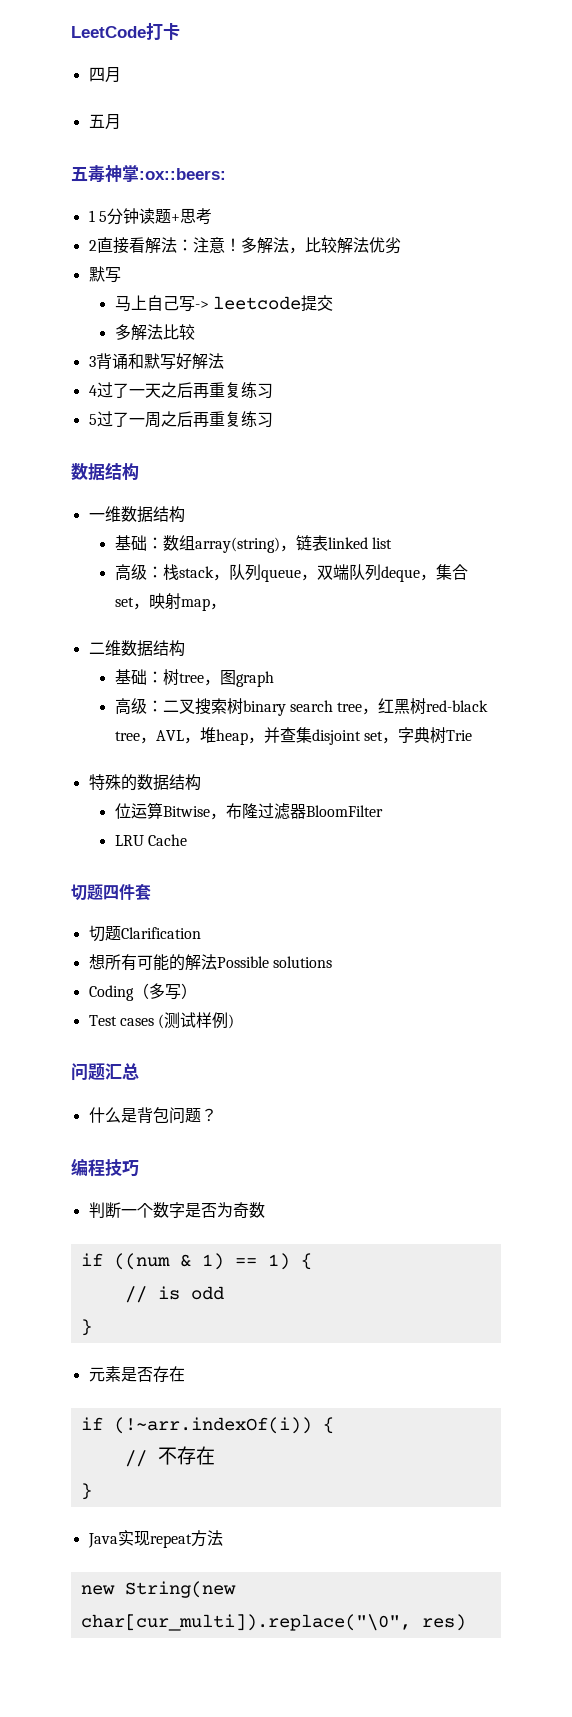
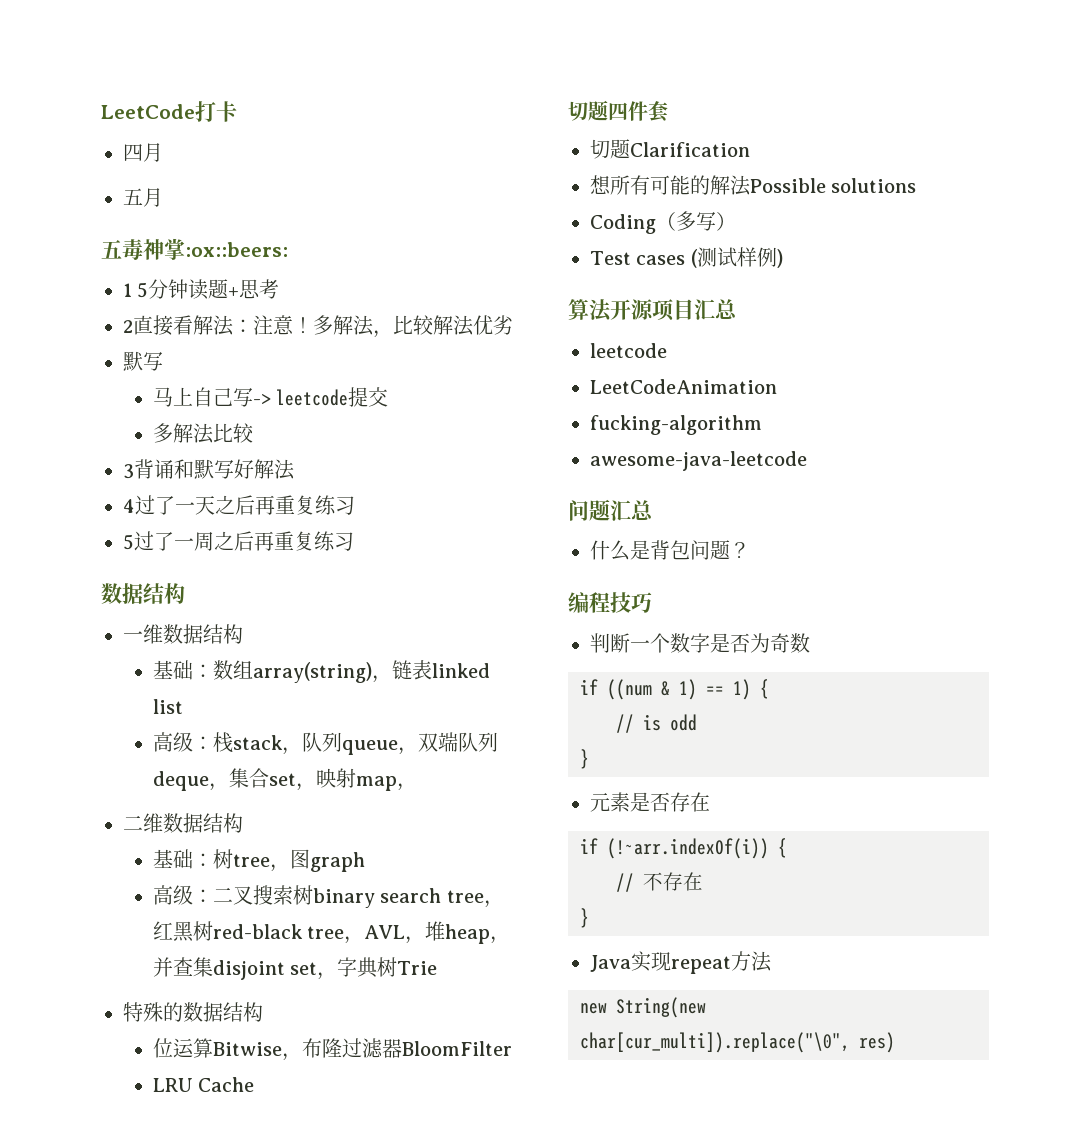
+ 算法开源项目汇总
+ leetcode
+ LeetCodeAnimation
+ fucking-algorithm
+ awesome-java-leetcode

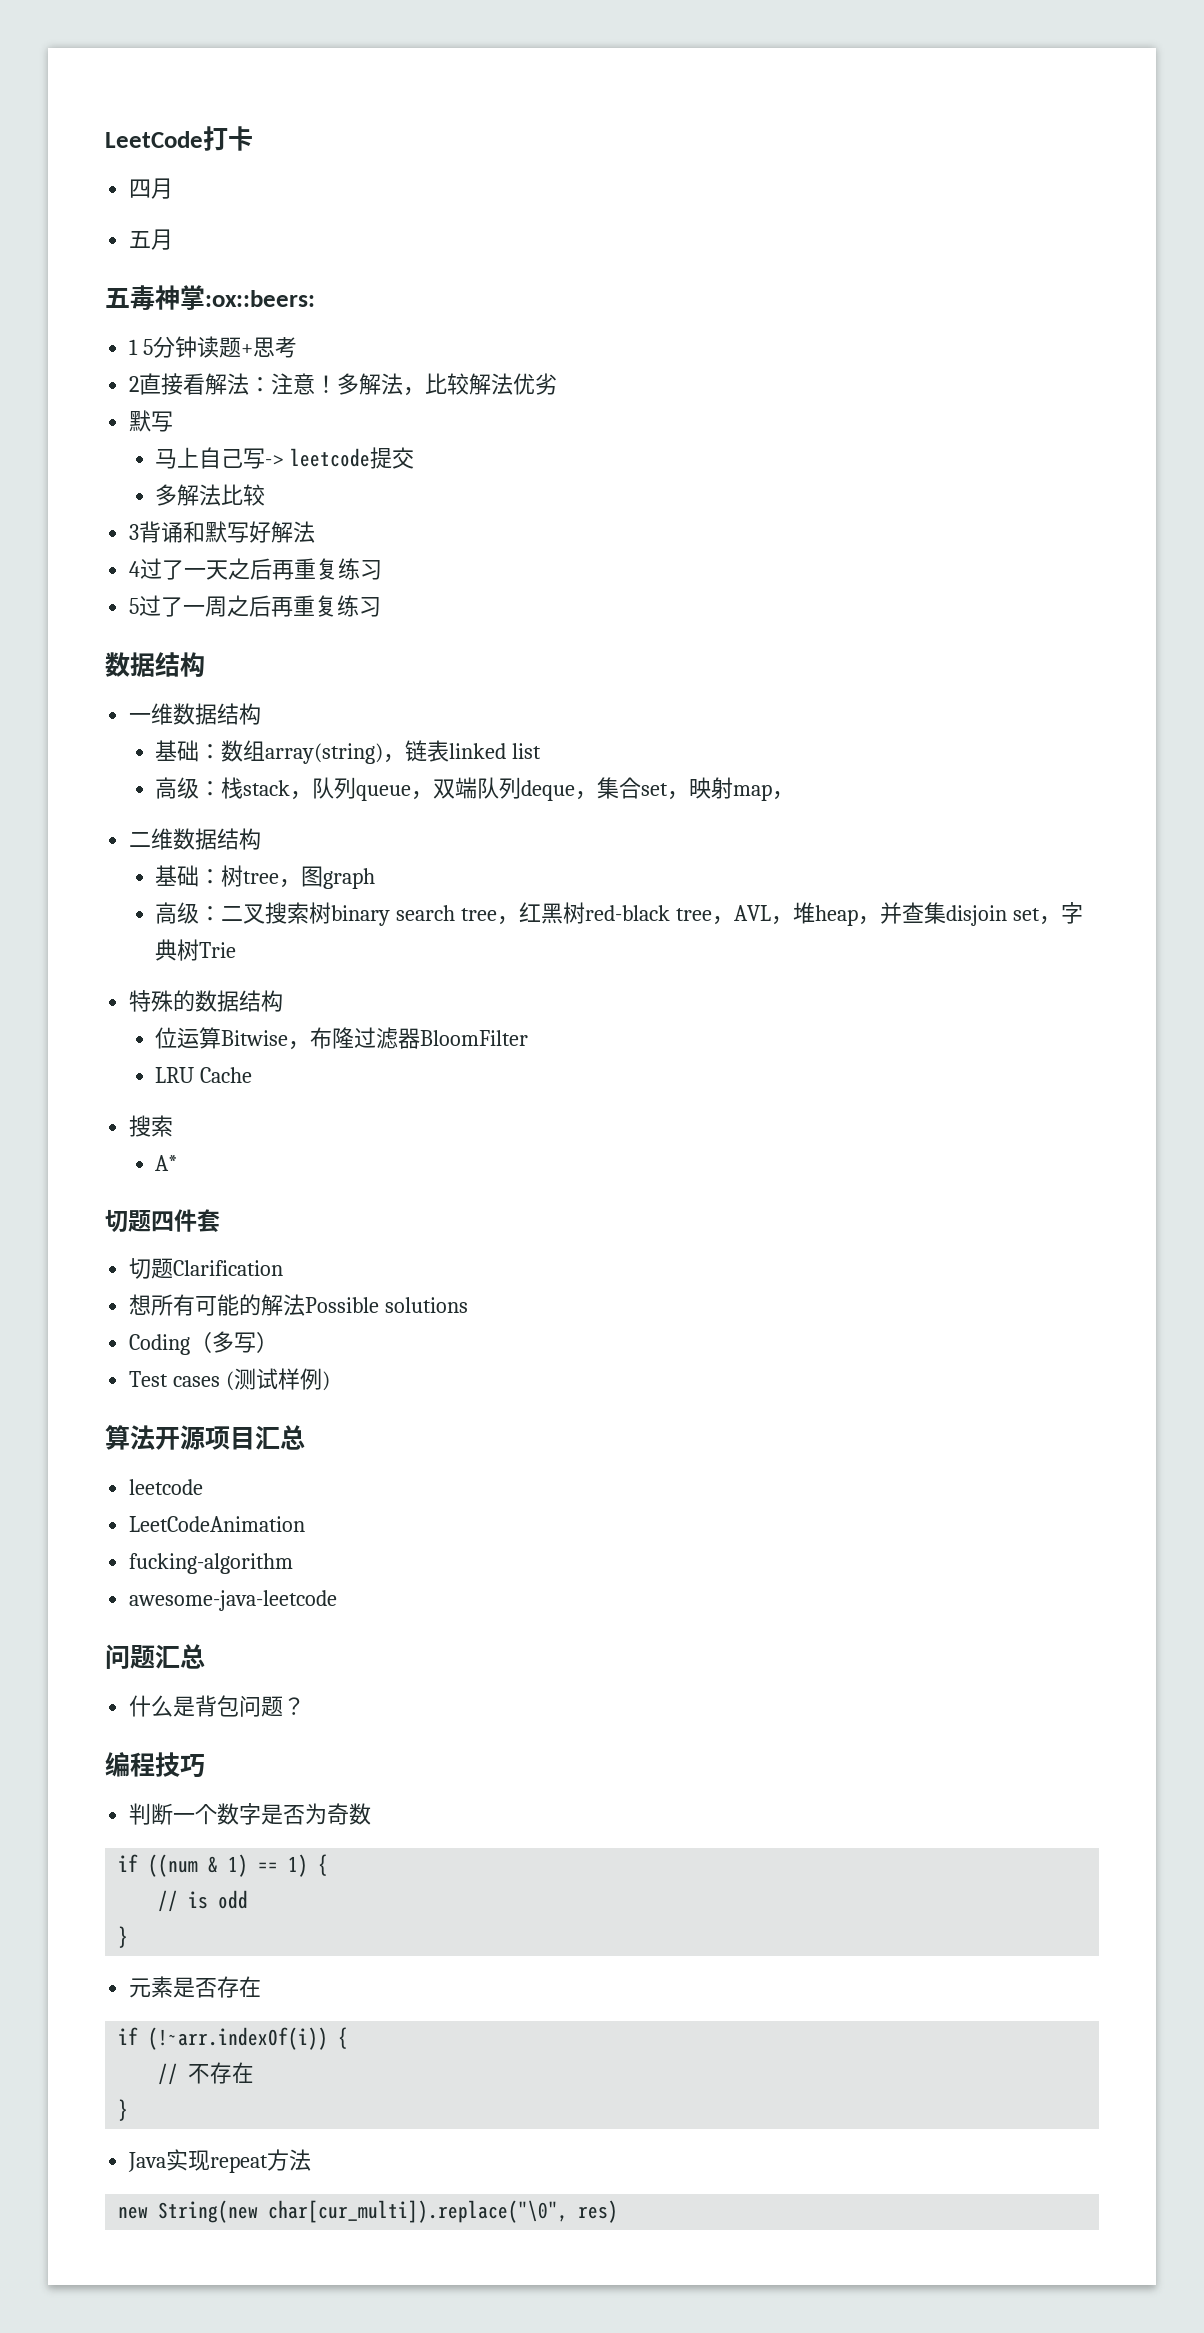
- 高级：二叉搜索树binary search tree，红黑树red-black tree，AVL，堆heap，并查集disjoint set，字典树Trie
+ 高级：二叉搜索树binary search tree，红黑树red-black tree，AVL，堆heap，并查集disjoin set，字典树Trie
  LRU Cache
+ 搜索
+ A*

